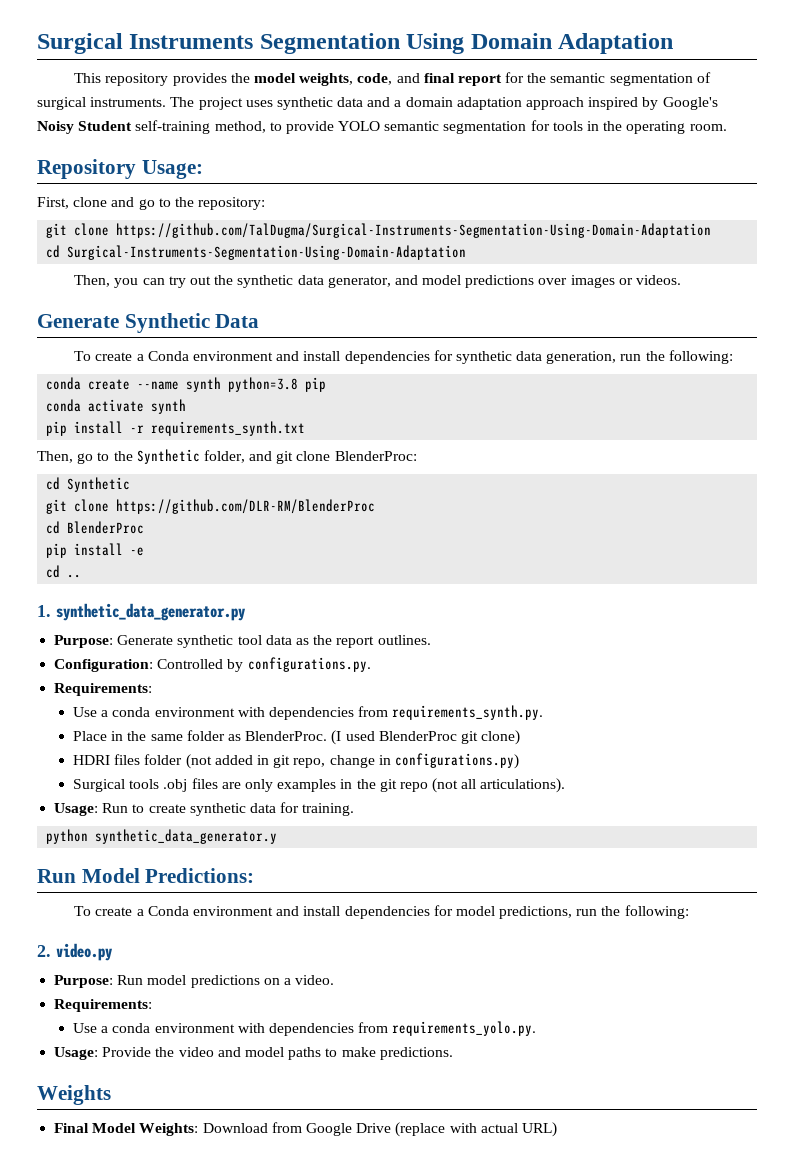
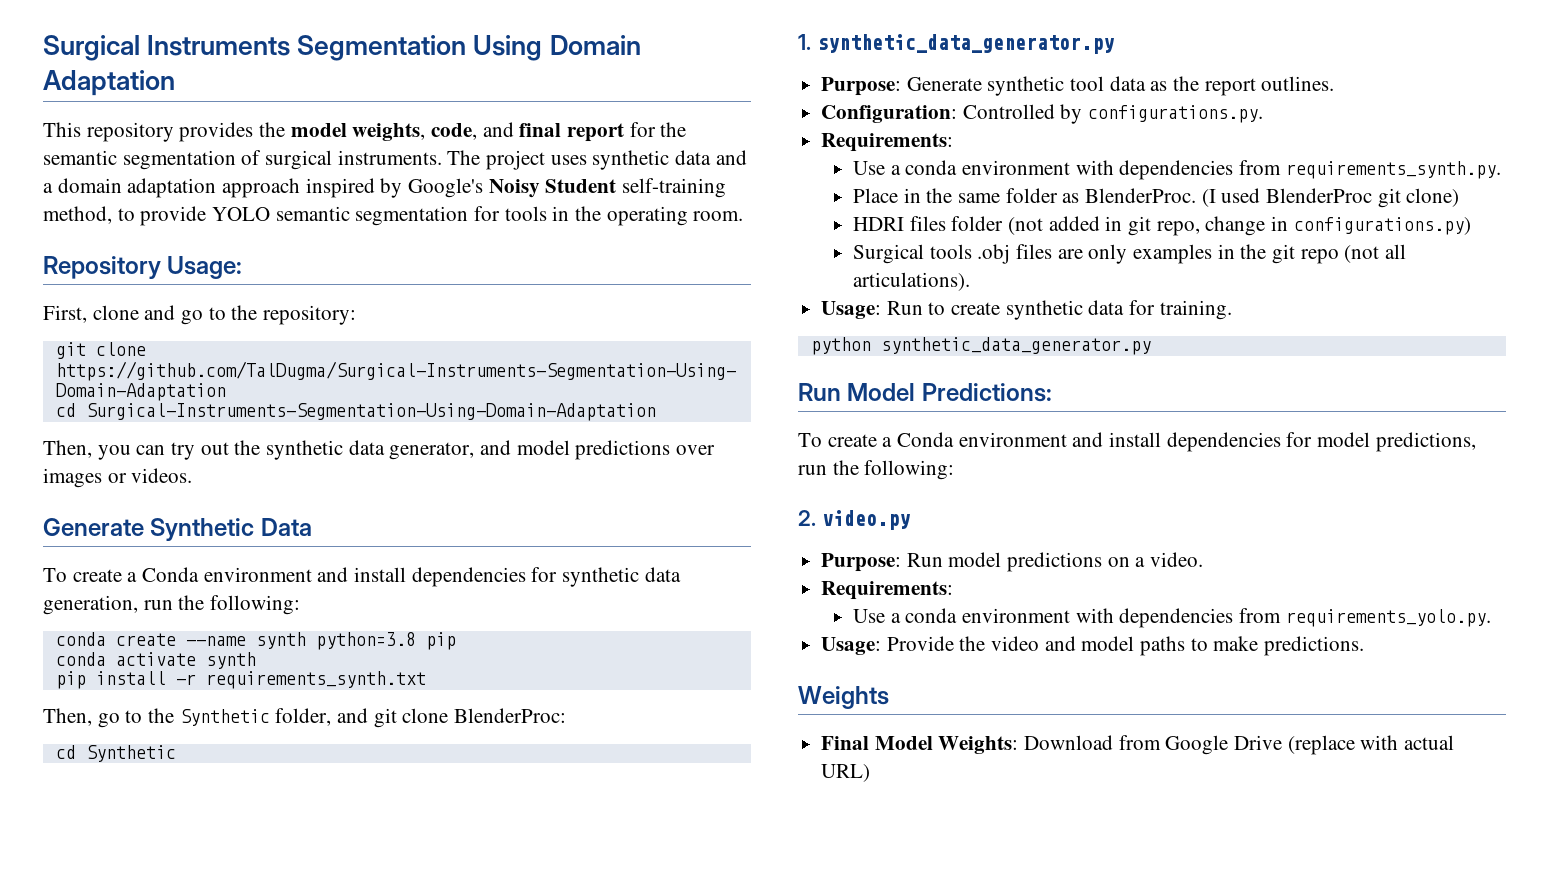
- git clone https://github.com/DLR-RM/BlenderProc
- cd BlenderProc
- pip install -e
- cd ..
- python synthetic_data_generator.y
+ python synthetic_data_generator.py

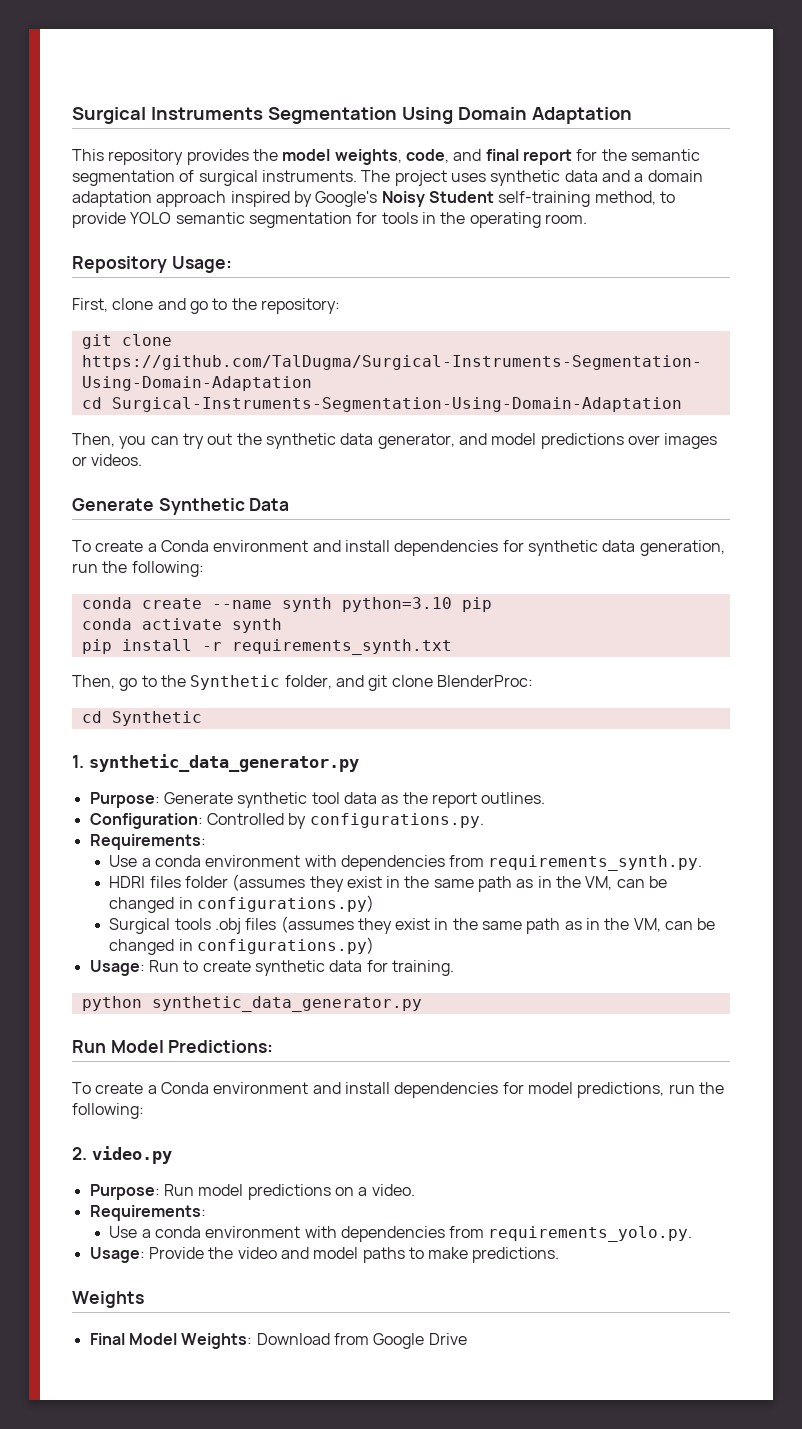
- conda create --name synth python=3.8 pip
+ conda create --name synth python=3.10 pip
- Place in the same folder as BlenderProc. (I used BlenderProc git clone)
- HDRI files folder (not added in git repo, change in configurations.py)
+ HDRI files folder (assumes they exist in the same path as in the VM, can be changed in configurations.py)
- Surgical tools .obj files are only examples in the git repo (not all articulations).
+ Surgical tools .obj files (assumes they exist in the same path as in the VM, can be changed in configurations.py)
- Final Model Weights: Download from Google Drive (replace with actual URL)
+ Final Model Weights: Download from Google Drive

